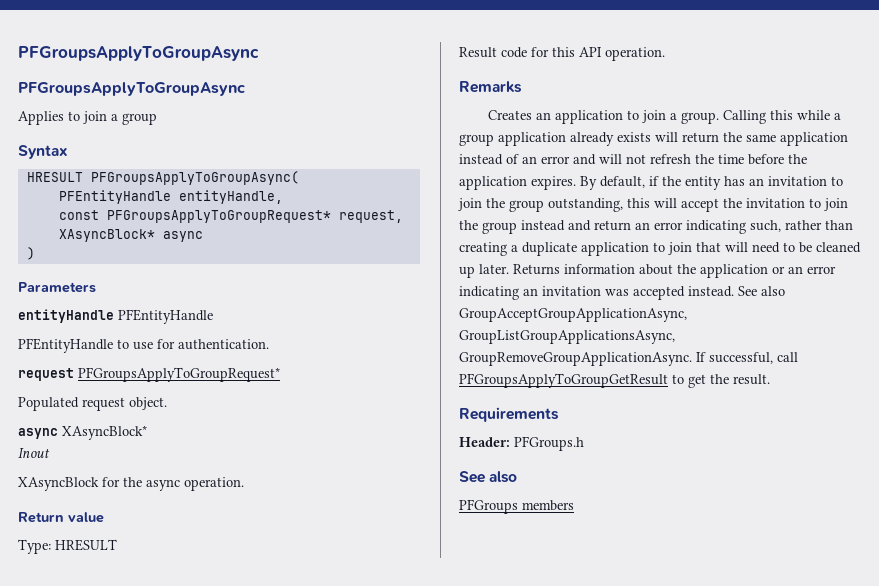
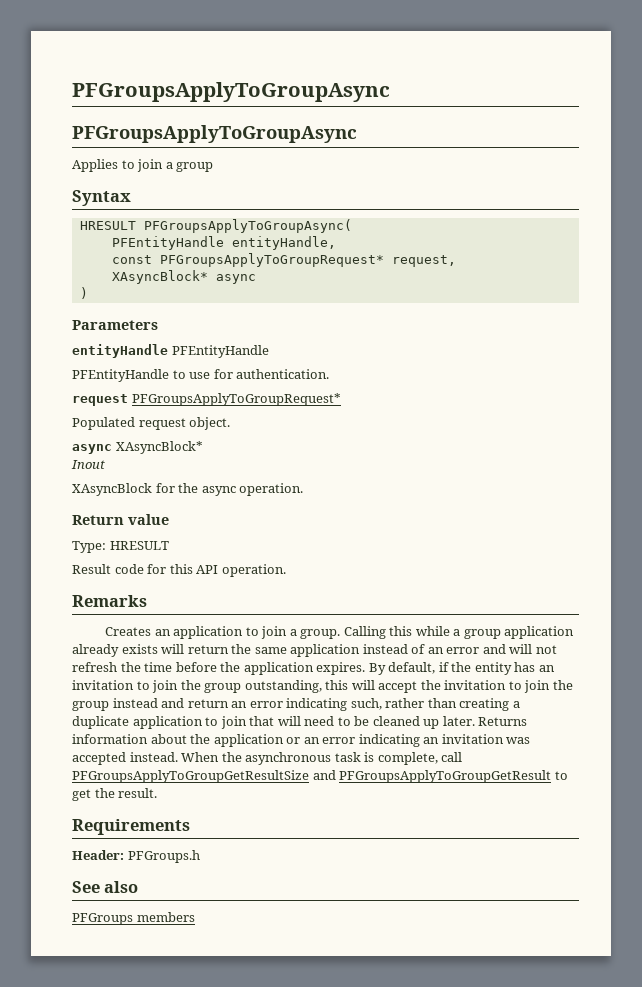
- See also GroupAcceptGroupApplicationAsync, GroupListGroupApplicationsAsync, GroupRemoveGroupApplicationAsync. If successful, call PFGroupsApplyToGroupGetResult to get the result.
+ When the asynchronous task is complete, call PFGroupsApplyToGroupGetResultSize and PFGroupsApplyToGroupGetResult to get the result.

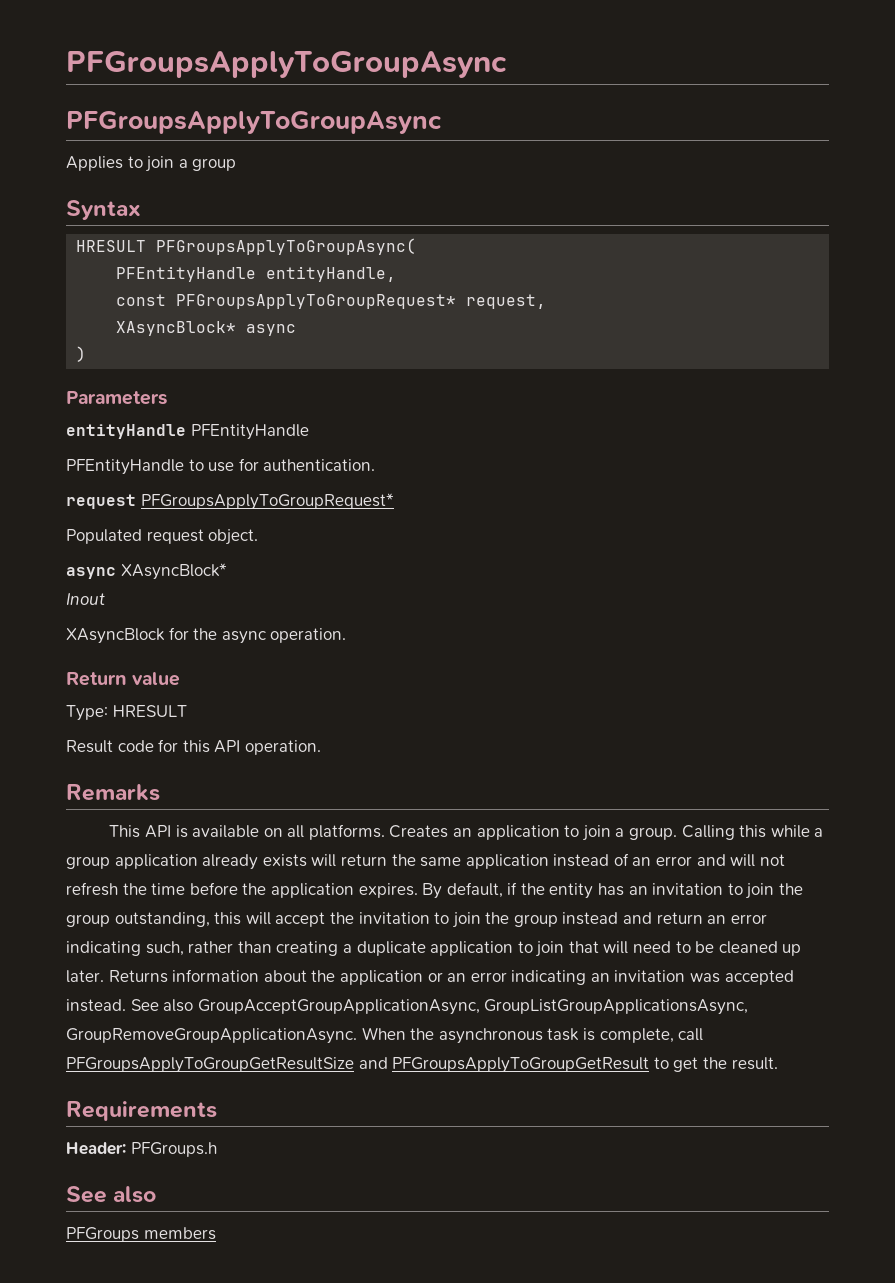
+ This API is available on all platforms.
+ See also GroupAcceptGroupApplicationAsync, GroupListGroupApplicationsAsync, GroupRemoveGroupApplicationAsync.

